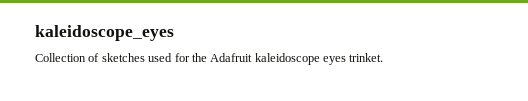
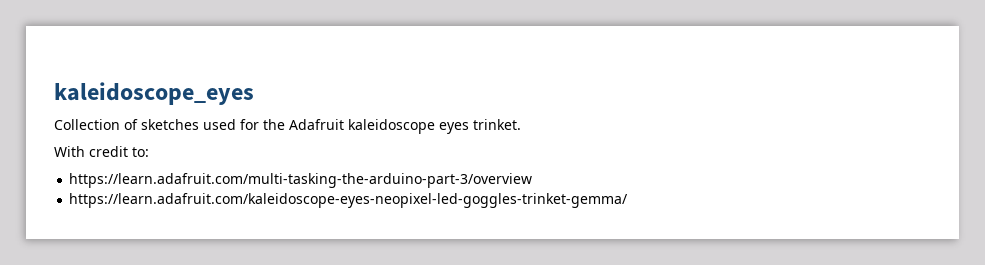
+ With credit to:
+ https://learn.adafruit.com/multi-tasking-the-arduino-part-3/overview
+ https://learn.adafruit.com/kaleidoscope-eyes-neopixel-led-goggles-trinket-gemma/

